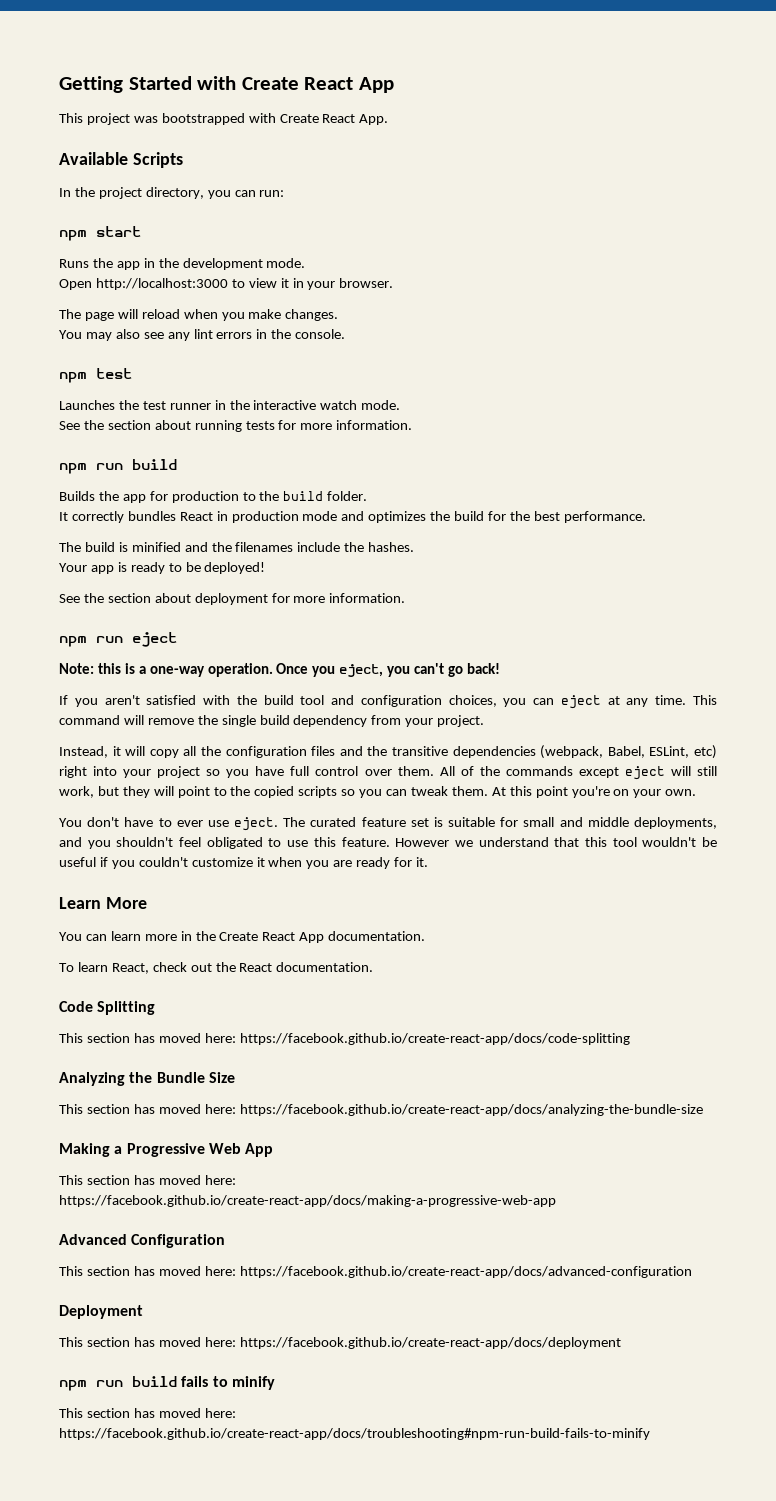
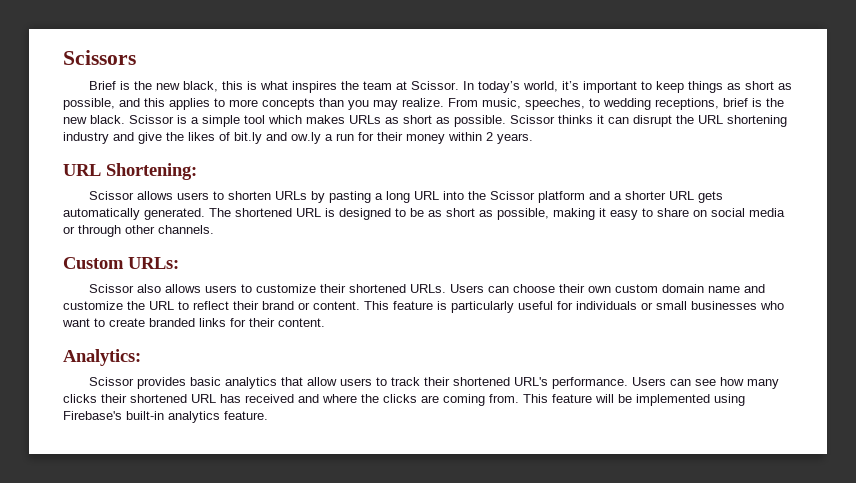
- Getting Started with Create React App
- This project was bootstrapped with Create React App.
- Available Scripts
- In the project directory, you can run:
- npm start
- Runs the app in the development mode.
- Open http://localhost:3000 to view it in your browser.
- The page will reload when you make changes.
- You may also see any lint errors in the console.
- npm test
- Launches the test runner in the interactive watch mode.
- See the section about running tests for more information.
- npm run build
- Builds the app for production to the build folder.
- It correctly bundles React in production mode and optimizes the build for the best performance.
- The build is minified and the filenames include the hashes.
- Your app is ready to be deployed!
- See the section about deployment for more information.
- npm run eject
- Note: this is a one-way operation. Once you eject, you can't go back!
- If you aren't satisfied with the build tool and configuration choices, you can eject at any time. This command will remove the single build dependency from your project.
- Instead, it will copy all the configuration files and the transitive dependencies (webpack, Babel, ESLint, etc) right into your project so you have full control over them. All of the commands except eject will still work, but they will point to the copied scripts so you can tweak them. At this point you're on your own.
- You don't have to ever use eject. The curated feature set is suitable for small and middle deployments, and you shouldn't feel obligated to use this feature. However we understand that this tool wouldn't be useful if you couldn't customize it when you are ready for it.
- Learn More
- You can learn more in the Create React App documentation.
- To learn React, check out the React documentation.
- Code Splitting
- This section has moved here: https://facebook.github.io/create-react-app/docs/code-splitting
- Analyzing the Bundle Size
- This section has moved here: https://facebook.github.io/create-react-app/docs/analyzing-the-bundle-size
- Making a Progressive Web App
- This section has moved here: https://facebook.github.io/create-react-app/docs/making-a-progressive-web-app
- Advanced Configuration
- This section has moved here: https://facebook.github.io/create-react-app/docs/advanced-configuration
- Deployment
- This section has moved here: https://facebook.github.io/create-react-app/docs/deployment
- npm run build fails to minify
- This section has moved here: https://facebook.github.io/create-react-app/docs/troubleshooting#npm-run-build-fails-to-minify
+ Scissors
+ Brief is the new black, this is what inspires the team at Scissor. In today’s world, it’s important to keep things as short as possible, and this applies to more concepts than you may realize. From music, speeches, to wedding receptions, brief is the new black. Scissor is a simple tool which makes URLs as short as possible. Scissor thinks it can disrupt the URL shortening industry and give the likes of bit.ly and ow.ly a run for their money within 2 years.
+ URL Shortening:
+ Scissor allows users to shorten URLs by pasting a long URL into the Scissor platform and a shorter URL gets automatically generated. The shortened URL is designed to be as short as possible, making it easy to share on social media or through other channels.
+ Custom URLs:
+ Scissor also allows users to customize their shortened URLs. Users can choose their own custom domain name and customize the URL to reflect their brand or content. This feature is particularly useful for individuals or small businesses who want to create branded links for their content.
+ Analytics:
+ Scissor provides basic analytics that allow users to track their shortened URL's performance. Users can see how many clicks their shortened URL has received and where the clicks are coming from. This feature will be implemented using Firebase's built-in analytics feature.

